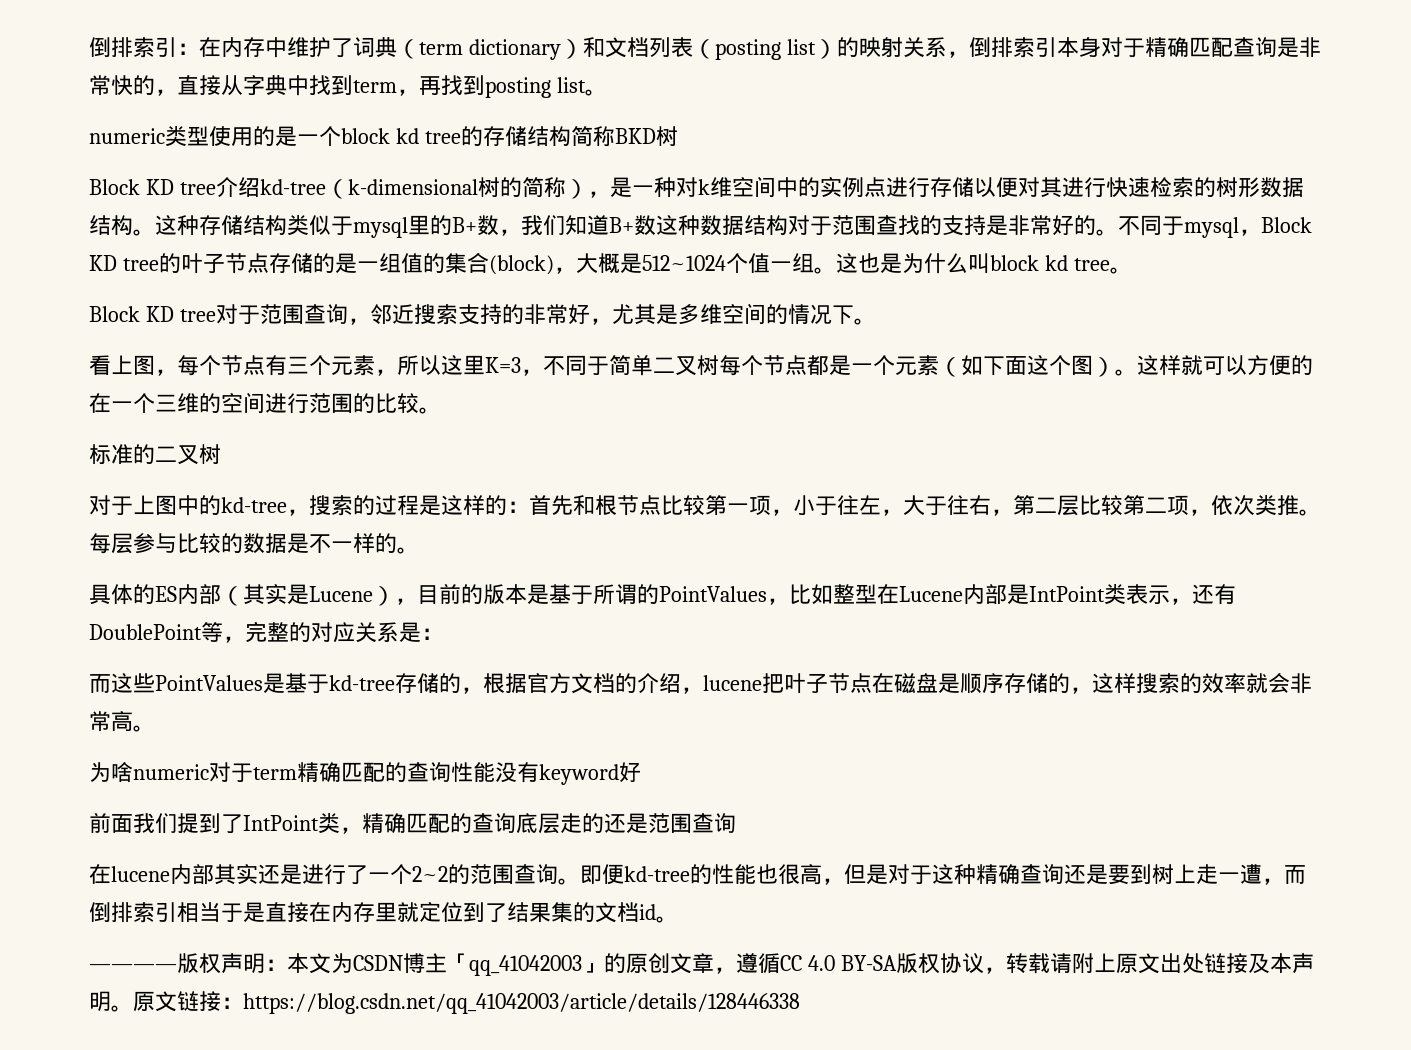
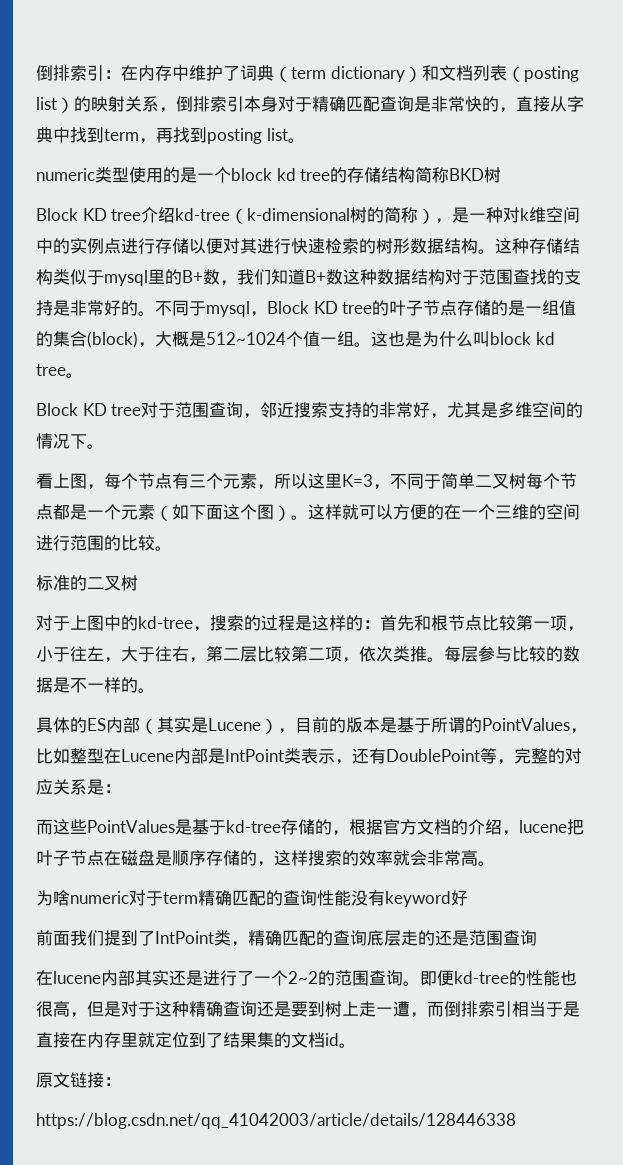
- ————版权声明：本文为CSDN博主「qq_41042003」的原创文章，遵循CC 4.0 BY-SA版权协议，转载请附上原文出处链接及本声明。原文链接：https://blog.csdn.net/qq_41042003/article/details/128446338
+ 原文链接：
+ https://blog.csdn.net/qq_41042003/article/details/128446338

